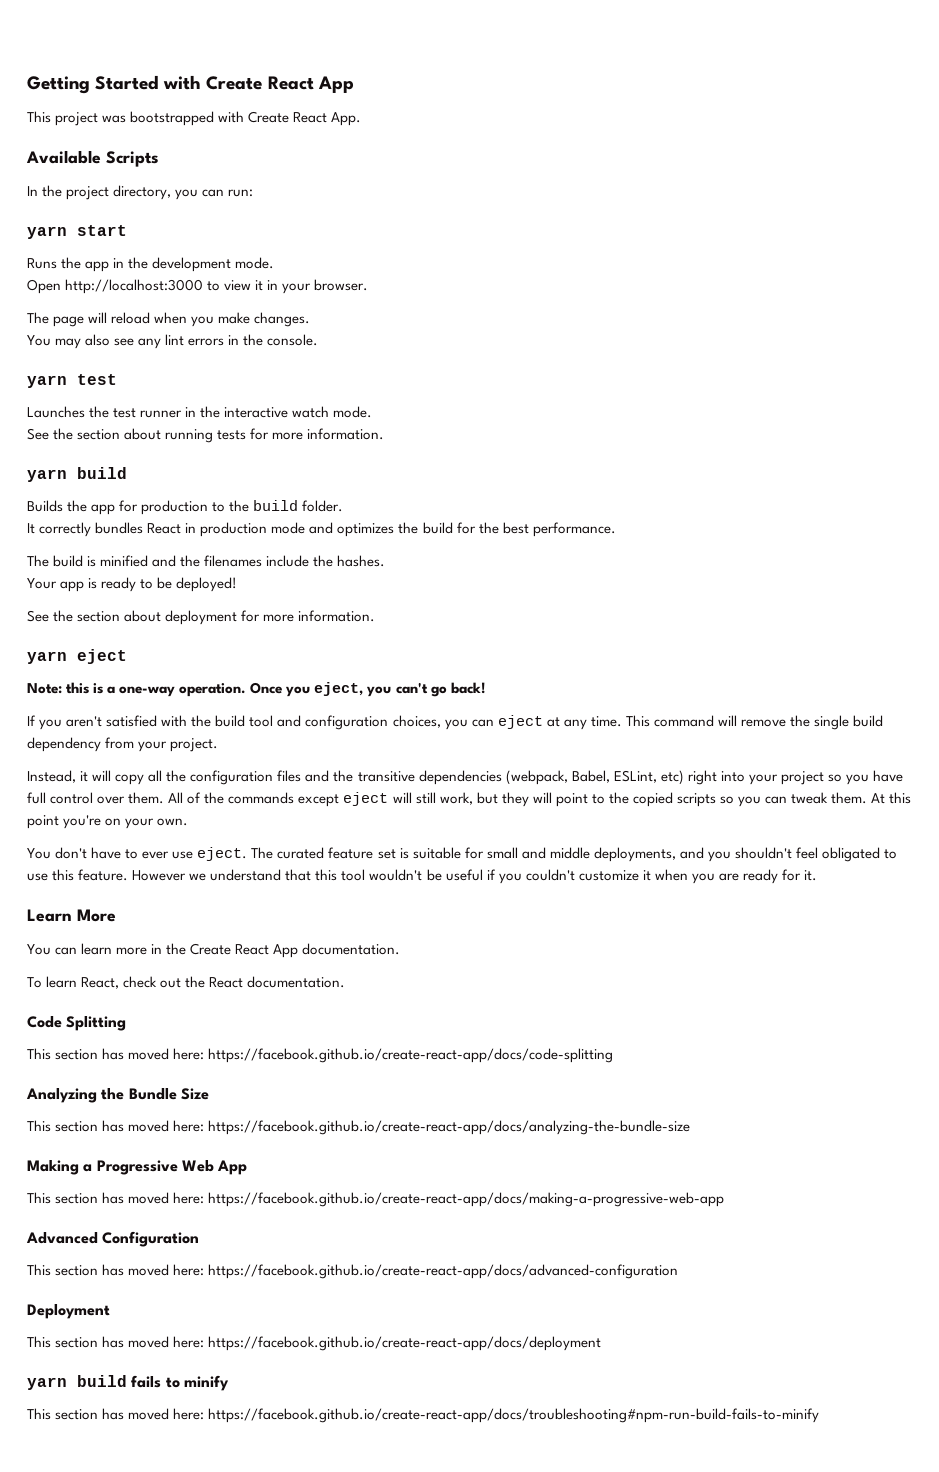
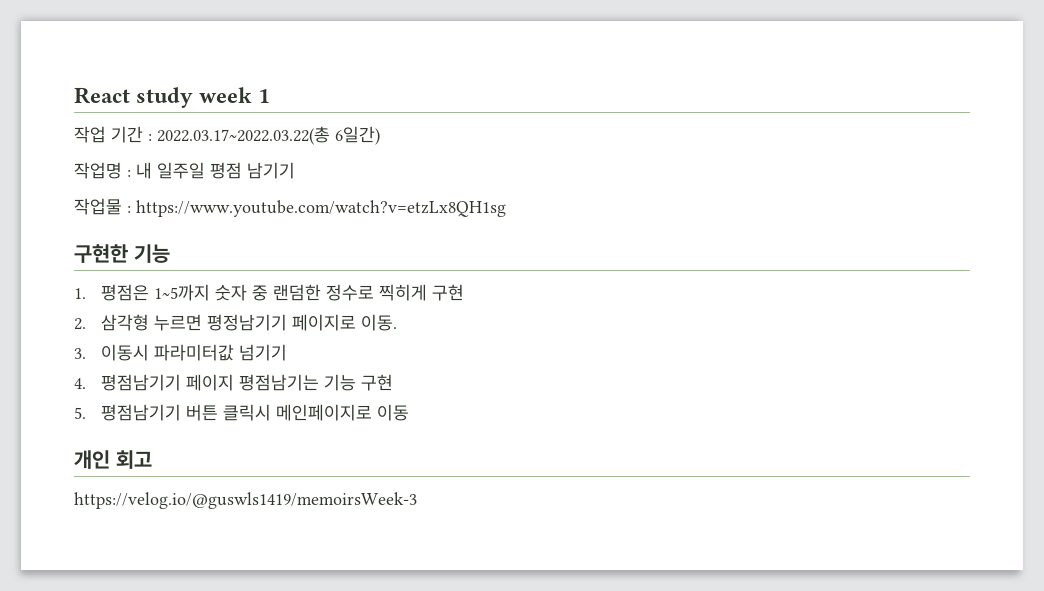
- Getting Started with Create React App
- This project was bootstrapped with Create React App.
- Available Scripts
- In the project directory, you can run:
- yarn start
- Runs the app in the development mode.
- Open http://localhost:3000 to view it in your browser.
- The page will reload when you make changes.
- You may also see any lint errors in the console.
- yarn test
- Launches the test runner in the interactive watch mode.
- See the section about running tests for more information.
- yarn build
- Builds the app for production to the build folder.
- It correctly bundles React in production mode and optimizes the build for the best performance.
- The build is minified and the filenames include the hashes.
- Your app is ready to be deployed!
- See the section about deployment for more information.
- yarn eject
- Note: this is a one-way operation. Once you eject, you can't go back!
- If you aren't satisfied with the build tool and configuration choices, you can eject at any time. This command will remove the single build dependency from your project.
- Instead, it will copy all the configuration files and the transitive dependencies (webpack, Babel, ESLint, etc) right into your project so you have full control over them. All of the commands except eject will still work, but they will point to the copied scripts so you can tweak them. At this point you're on your own.
- You don't have to ever use eject. The curated feature set is suitable for small and middle deployments, and you shouldn't feel obligated to use this feature. However we understand that this tool wouldn't be useful if you couldn't customize it when you are ready for it.
- Learn More
- You can learn more in the Create React App documentation.
- To learn React, check out the React documentation.
- Code Splitting
- This section has moved here: https://facebook.github.io/create-react-app/docs/code-splitting
- Analyzing the Bundle Size
- This section has moved here: https://facebook.github.io/create-react-app/docs/analyzing-the-bundle-size
- Making a Progressive Web App
- This section has moved here: https://facebook.github.io/create-react-app/docs/making-a-progressive-web-app
- Advanced Configuration
- This section has moved here: https://facebook.github.io/create-react-app/docs/advanced-configuration
- Deployment
- This section has moved here: https://facebook.github.io/create-react-app/docs/deployment
- yarn build fails to minify
- This section has moved here: https://facebook.github.io/create-react-app/docs/troubleshooting#npm-run-build-fails-to-minify
+ React study week 1
+ 작업 기간 : 2022.03.17~2022.03.22(총 6일간)
+ 작업명 : 내 일주일 평점 남기기
+ 작업물 : https://www.youtube.com/watch?v=etzLx8QH1sg
+ 구현한 기능
+ 1. 평점은 1~5까지 숫자 중 랜덤한 정수로 찍히게 구현
+ 2. 삼각형 누르면 평정남기기 페이지로 이동.
+ 3. 이동시 파라미터값 넘기기
+ 4. 평점남기기 페이지 평점남기는 기능 구현
+ 5. 평점남기기 버튼 클릭시 메인페이지로 이동
+ 개인 회고
+ https://velog.io/@guswls1419/memoirsWeek-3

